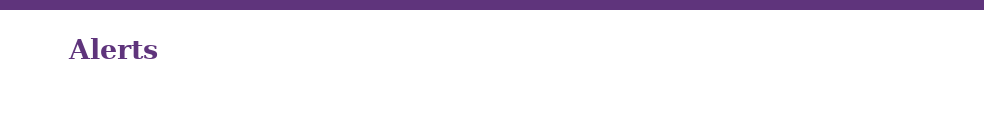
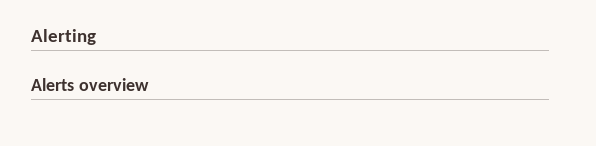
- Alerts
+ Alerting
+ Alerts overview

